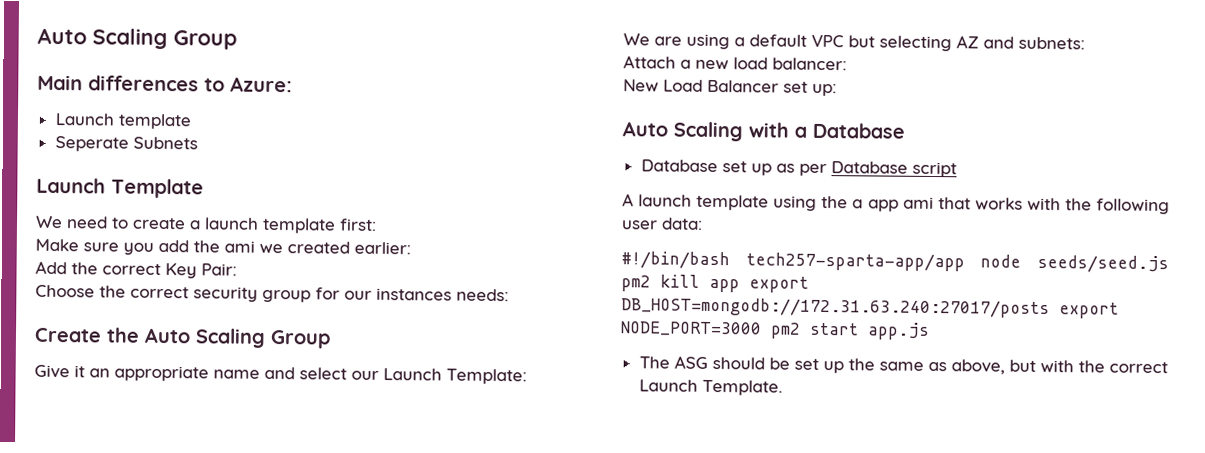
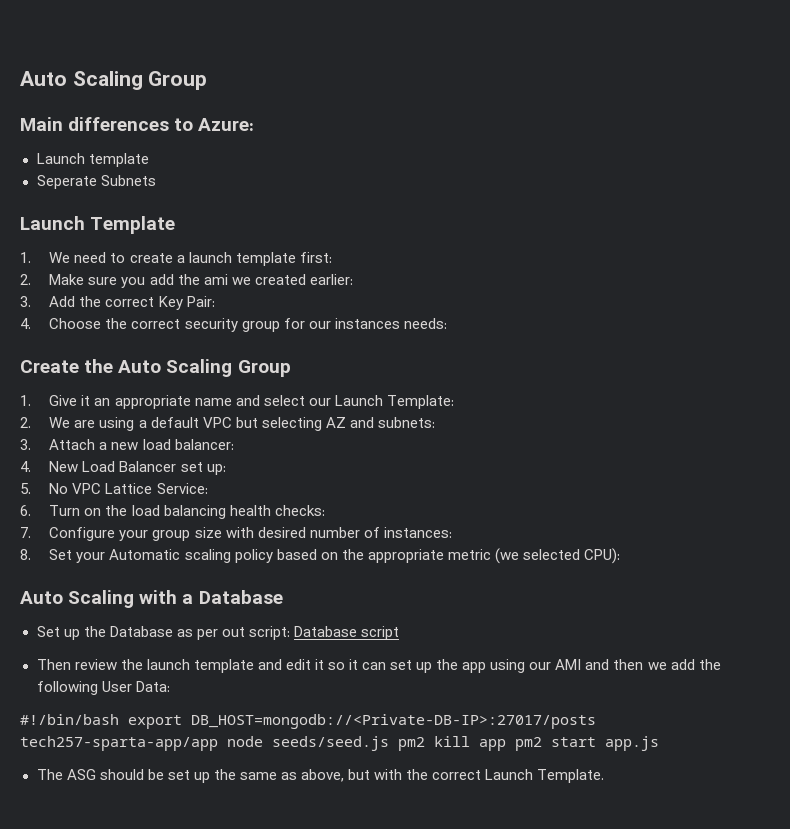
- We need to create a launch template first:
+ 1. We need to create a launch template first:
- Make sure you add the ami we created earlier:
+ 2. Make sure you add the ami we created earlier:
- Add the correct Key Pair:
+ 3. Add the correct Key Pair:
- Choose the correct security group for our instances needs:
+ 4. Choose the correct security group for our instances needs:
- Give it an appropriate name and select our Launch Template:
+ 1. Give it an appropriate name and select our Launch Template:
- We are using a default VPC but selecting AZ and subnets:
+ 2. We are using a default VPC but selecting AZ and subnets:
- Attach a new load balancer:
+ 3. Attach a new load balancer:
- New Load Balancer set up:
+ 4. New Load Balancer set up:
+ 5. No VPC Lattice Service:
+ 6. Turn on the load balancing health checks:
+ 7. Configure your group size with desired number of instances:
+ 8. Set your Automatic scaling policy based on the appropriate metric (we selected CPU):
- Database set up as per Database script
- A launch template using the a app ami that works with the following user data:
+ Set up the Database as per out script: Database script
+ Then review the launch template and edit it so it can set up the app using our AMI and then we add the following User Data:
- #!/bin/bash tech257-sparta-app/app node seeds/seed.js pm2 kill app export DB_HOST=mongodb://172.31.63.240:27017/posts export NODE_PORT=3000 pm2 start app.js
+ #!/bin/bash export DB_HOST=mongodb://<Private-DB-IP>:27017/posts tech257-sparta-app/app node seeds/seed.js pm2 kill app pm2 start app.js

